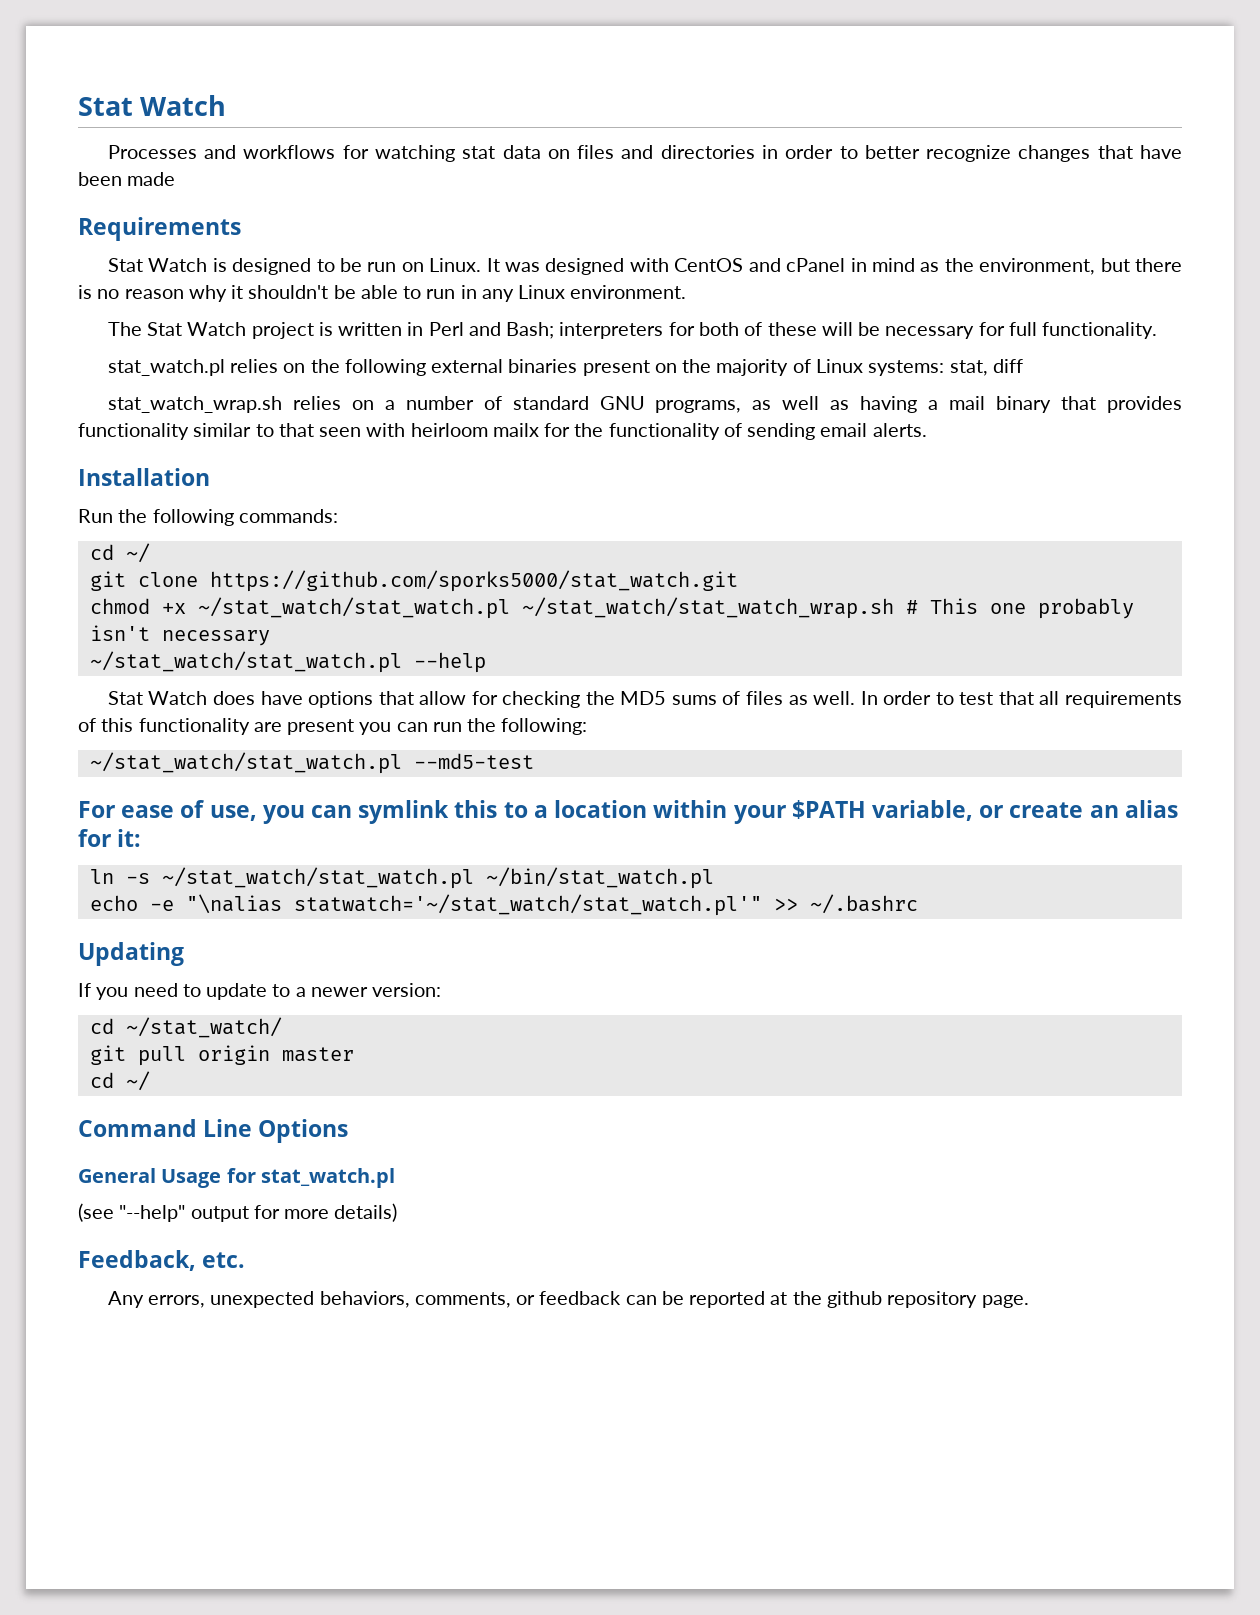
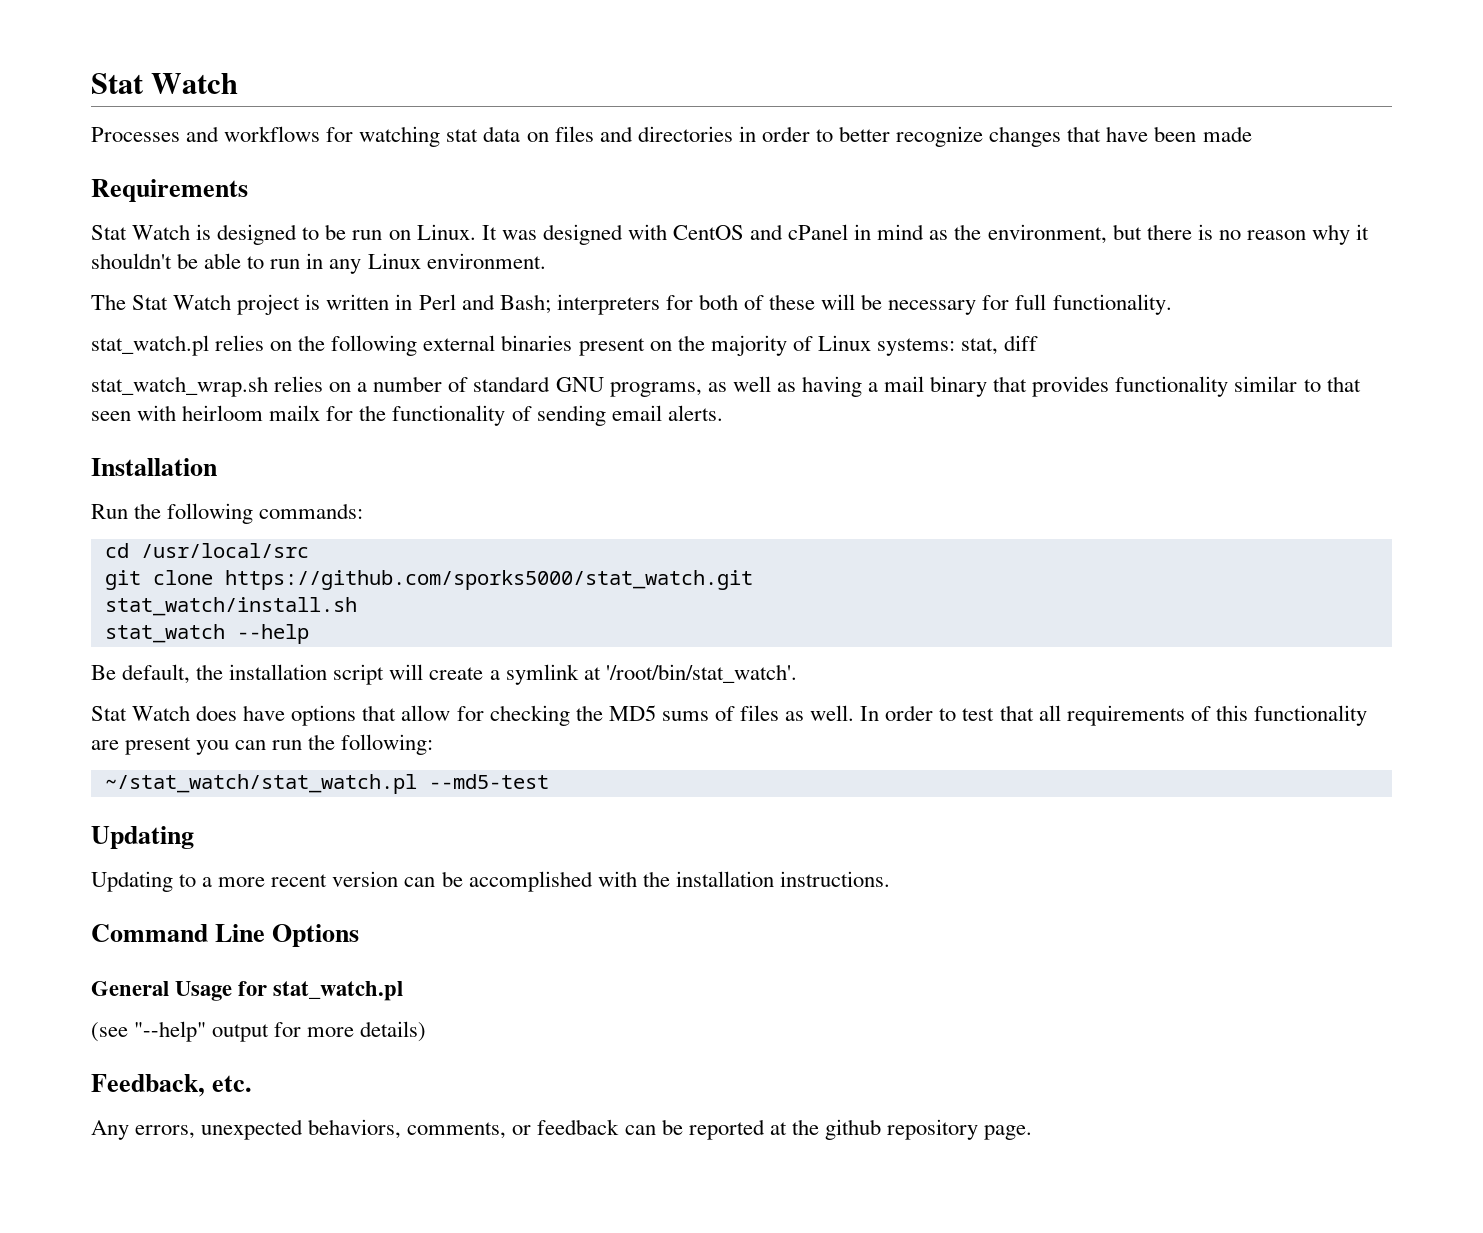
  Run the following commands:
- cd ~/
+ cd /usr/local/src
- chmod +x ~/stat_watch/stat_watch.pl ~/stat_watch/stat_watch_wrap.sh # This one probably isn't necessary
- ~/stat_watch/stat_watch.pl --help
+ stat_watch/install.sh
+ stat_watch --help
+ Be default, the installation script will create a symlink at '/root/bin/stat_watch'.
  ~/stat_watch/stat_watch.pl --md5-test
- For ease of use, you can symlink this to a location within your $PATH variable, or create an alias for it:
- ln -s ~/stat_watch/stat_watch.pl ~/bin/stat_watch.pl
- echo -e "\nalias statwatch='~/stat_watch/stat_watch.pl'" >> ~/.bashrc
  Updating
- If you need to update to a newer version:
- cd ~/stat_watch/
- git pull origin master
- cd ~/
+ Updating to a more recent version can be accomplished with the installation instructions.

